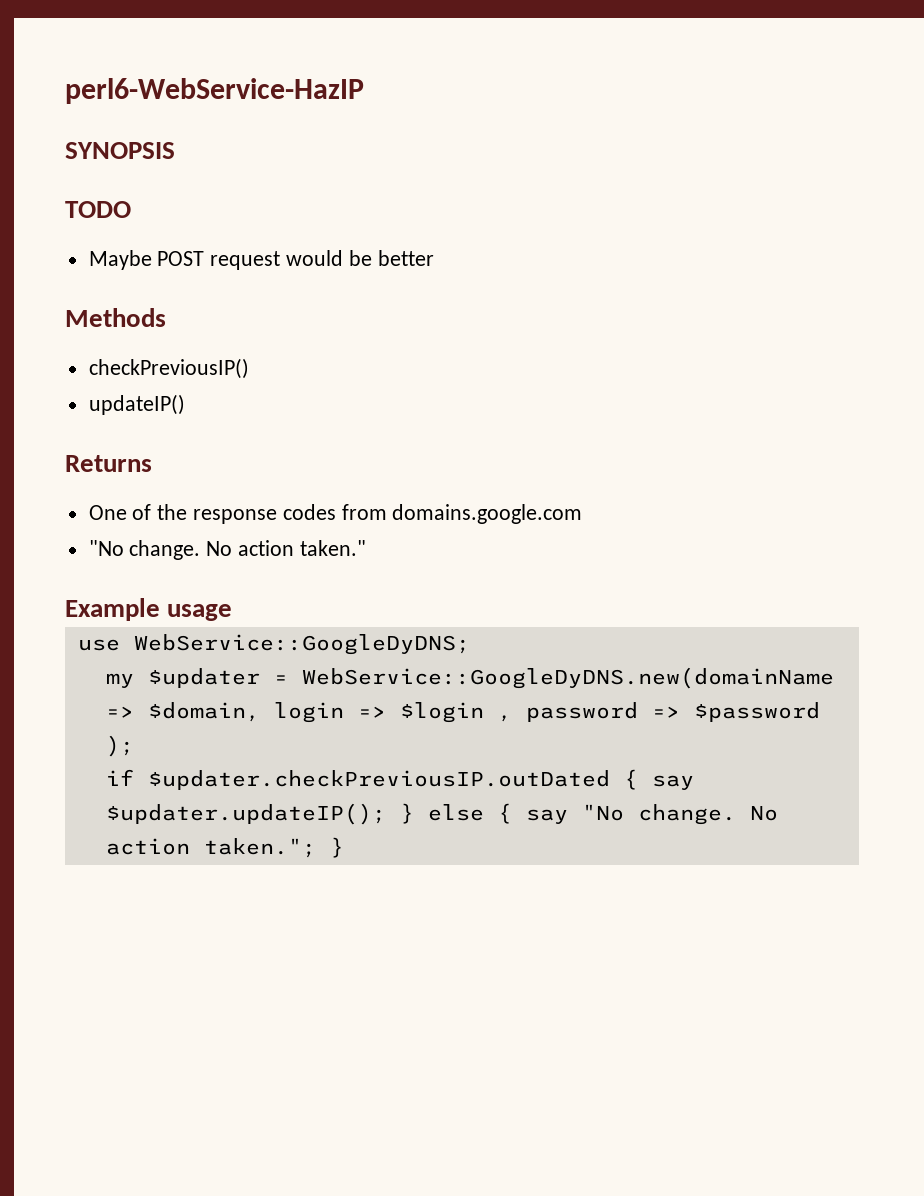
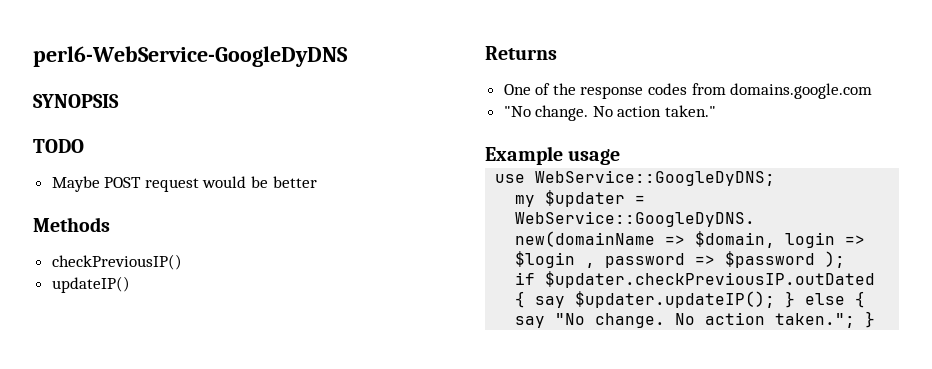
- perl6-WebService-HazIP
+ perl6-WebService-GoogleDyDNS

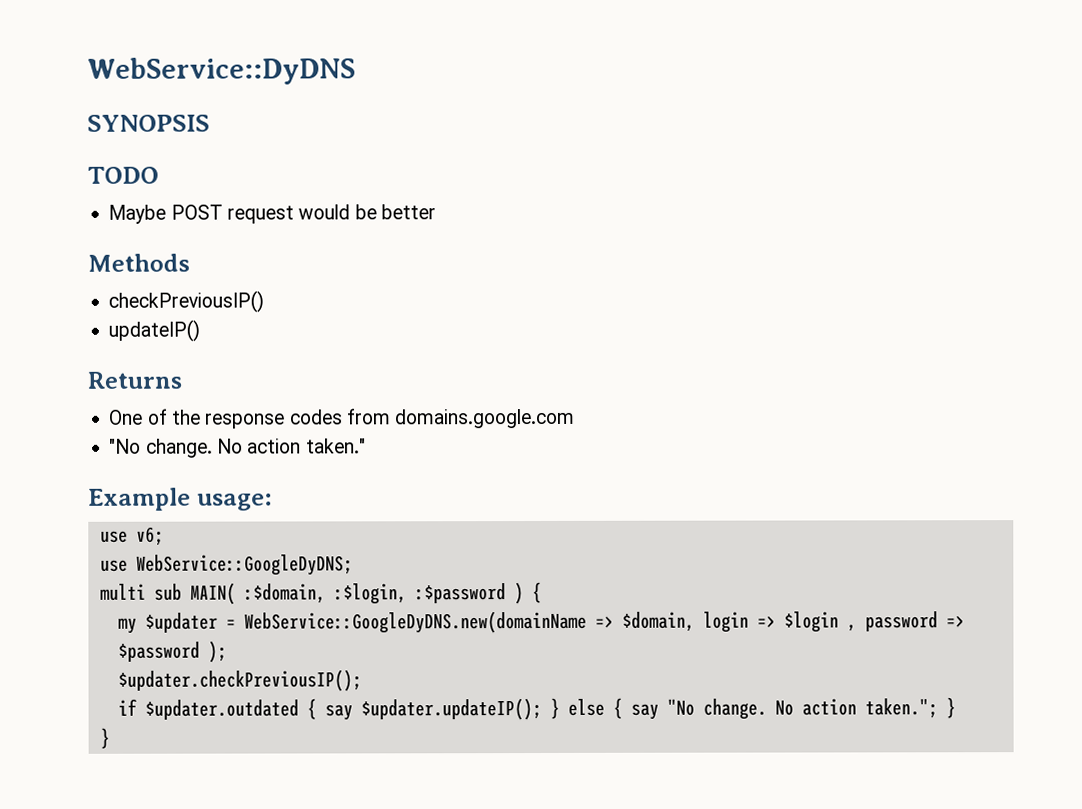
- perl6-WebService-GoogleDyDNS
+ WebService::DyDNS
- Example usage
+ Example usage:
+ use v6;
+ multi sub MAIN( :$domain, :$login, :$password ) {
+ $updater.checkPreviousIP();
- if $updater.checkPreviousIP.outDated { say $updater.updateIP(); } else { say "No change.
+ if $updater.outdated { say $updater.updateIP(); } else { say "No change.
  No action taken."; }
+ }

